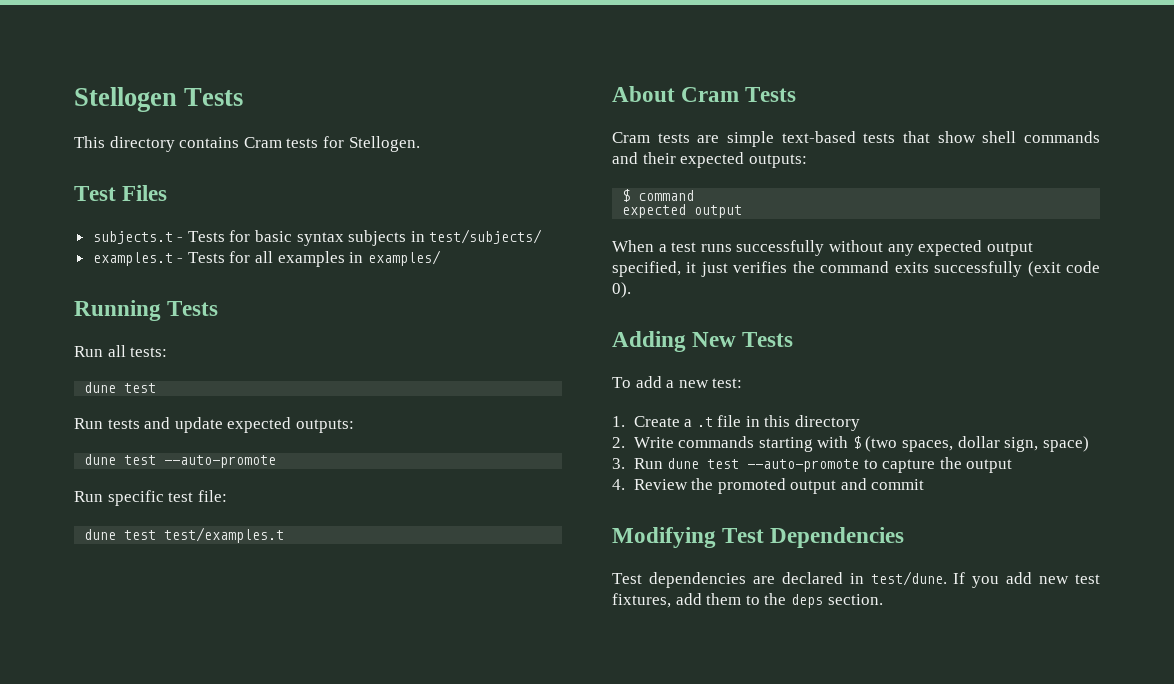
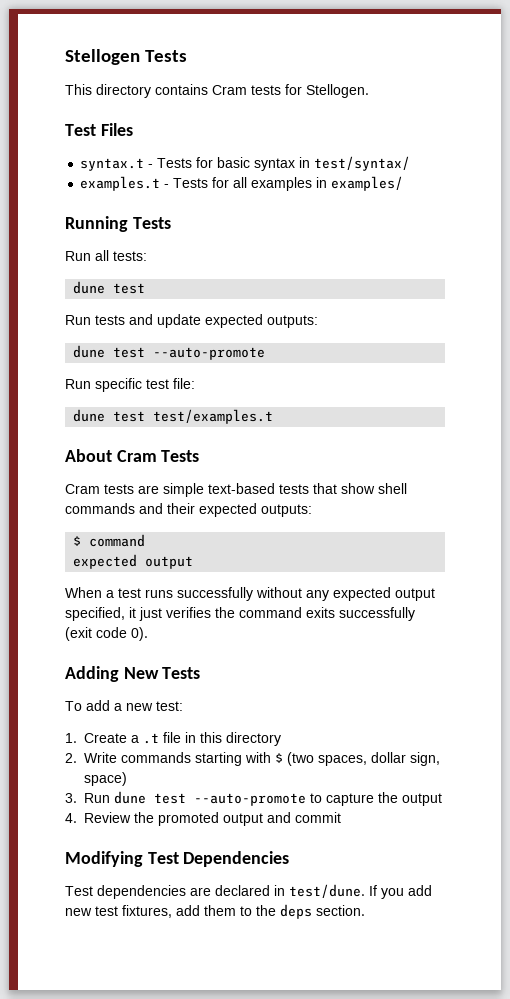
- subjects.t - Tests for basic syntax subjects in test/subjects/
+ syntax.t - Tests for basic syntax in test/syntax/

